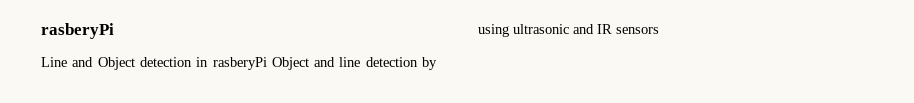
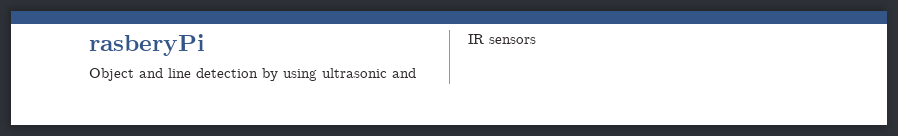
- Line and Object detection in rasberyPi Object and line detection by using ultrasonic and IR sensors
+ Object and line detection by using ultrasonic and IR sensors

